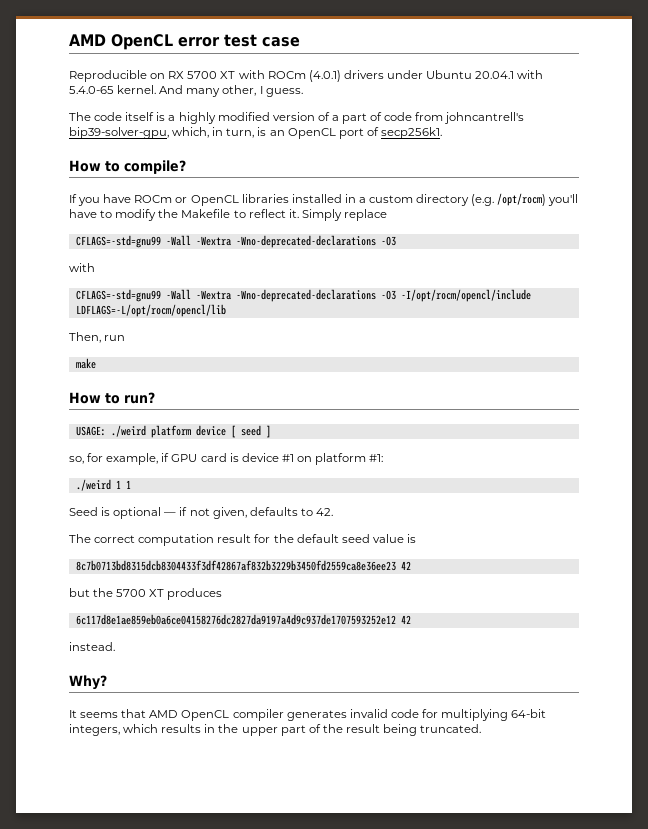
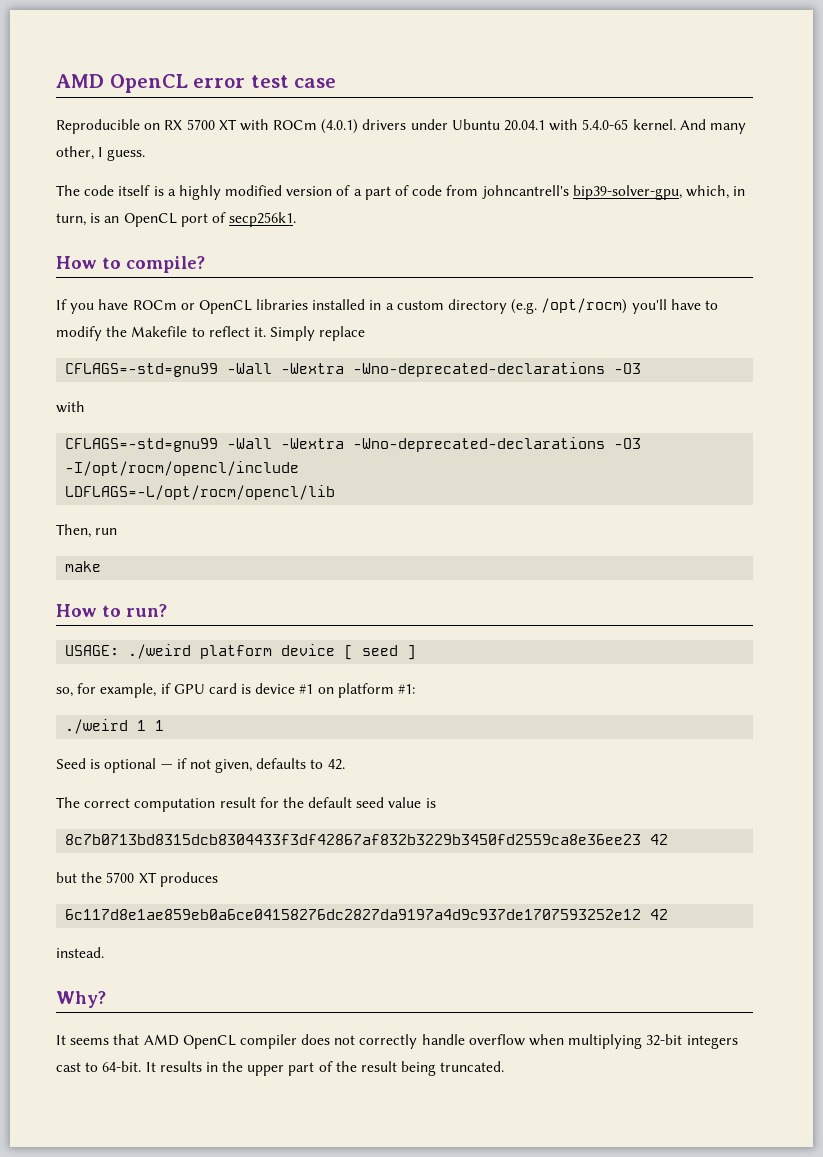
- It seems that AMD OpenCL compiler generates invalid code for multiplying 64-bit integers, which results in the upper part of the result being truncated.
+ It seems that AMD OpenCL compiler does not correctly handle overflow when multiplying 32-bit integers cast to 64-bit. It results in the upper part of the result being truncated.

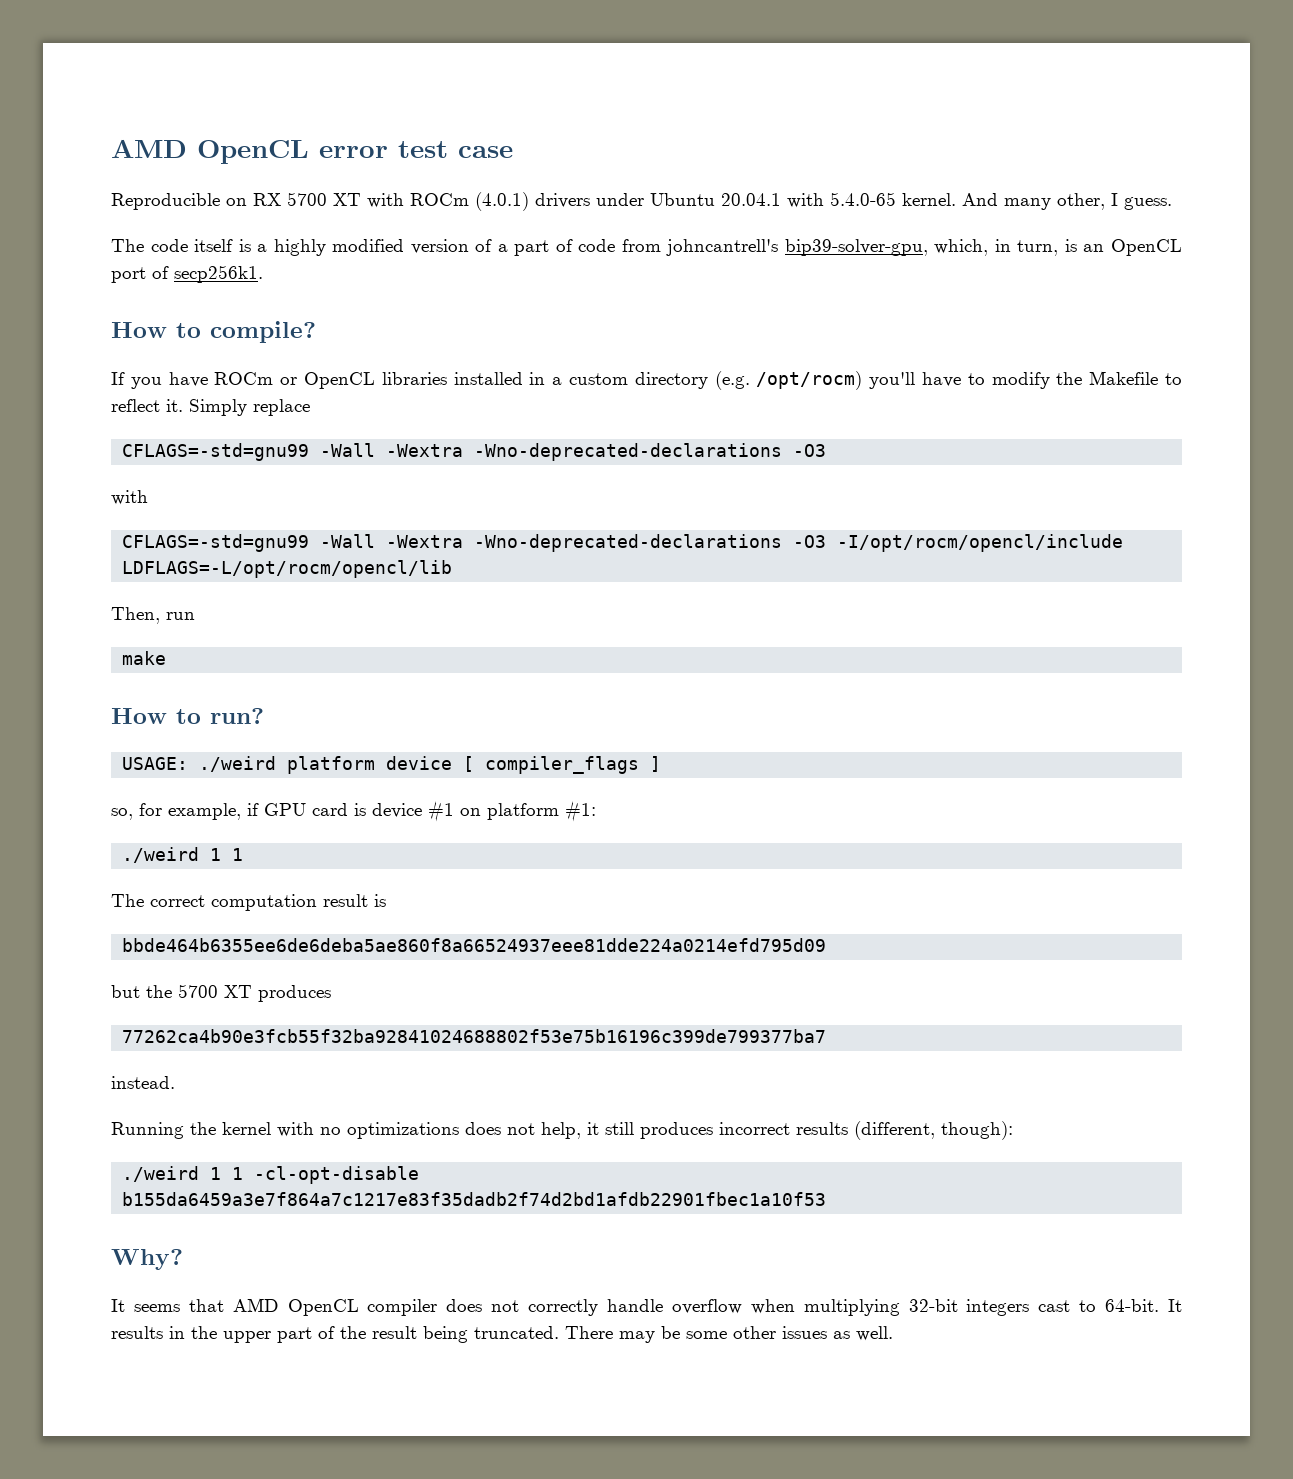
- USAGE: ./weird platform device [ seed ]
+ USAGE: ./weird platform device [ compiler_flags ]
- Seed is optional — if not given, defaults to 42.
- The correct computation result for the default seed value is
+ The correct computation result is
- 8c7b0713bd8315dcb8304433f3df42867af832b3229b3450fd2559ca8e36ee23 42
+ bbde464b6355ee6de6deba5ae860f8a66524937eee81dde224a0214efd795d09
- 6c117d8e1ae859eb0a6ce04158276dc2827da9197a4d9c937de1707593252e12 42
+ 77262ca4b90e3fcb55f32ba92841024688802f53e75b16196c399de799377ba7
+ Running the kernel with no optimizations does not help, it still produces incorrect results (different, though):
+ ./weird 1 1 -cl-opt-disable
+ b155da6459a3e7f864a7c1217e83f35dadb2f74d2bd1afdb22901fbec1a10f53
+ There may be some other issues as well.

